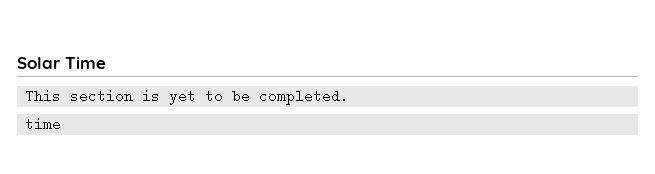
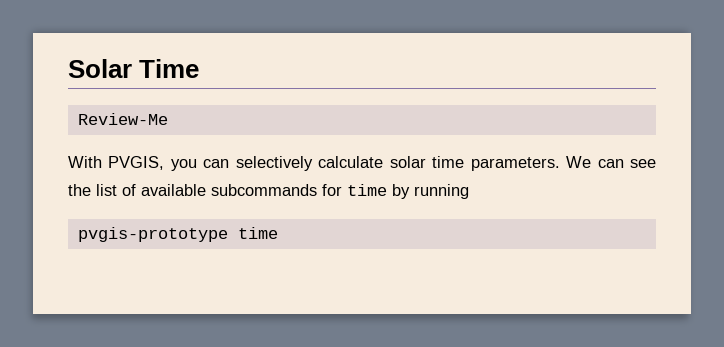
- This section is yet to be completed.
- time
+ Review-Me
+ With PVGIS, you can selectively calculate solar time parameters. We can see the list of available subcommands for time by running
+ pvgis-prototype time

